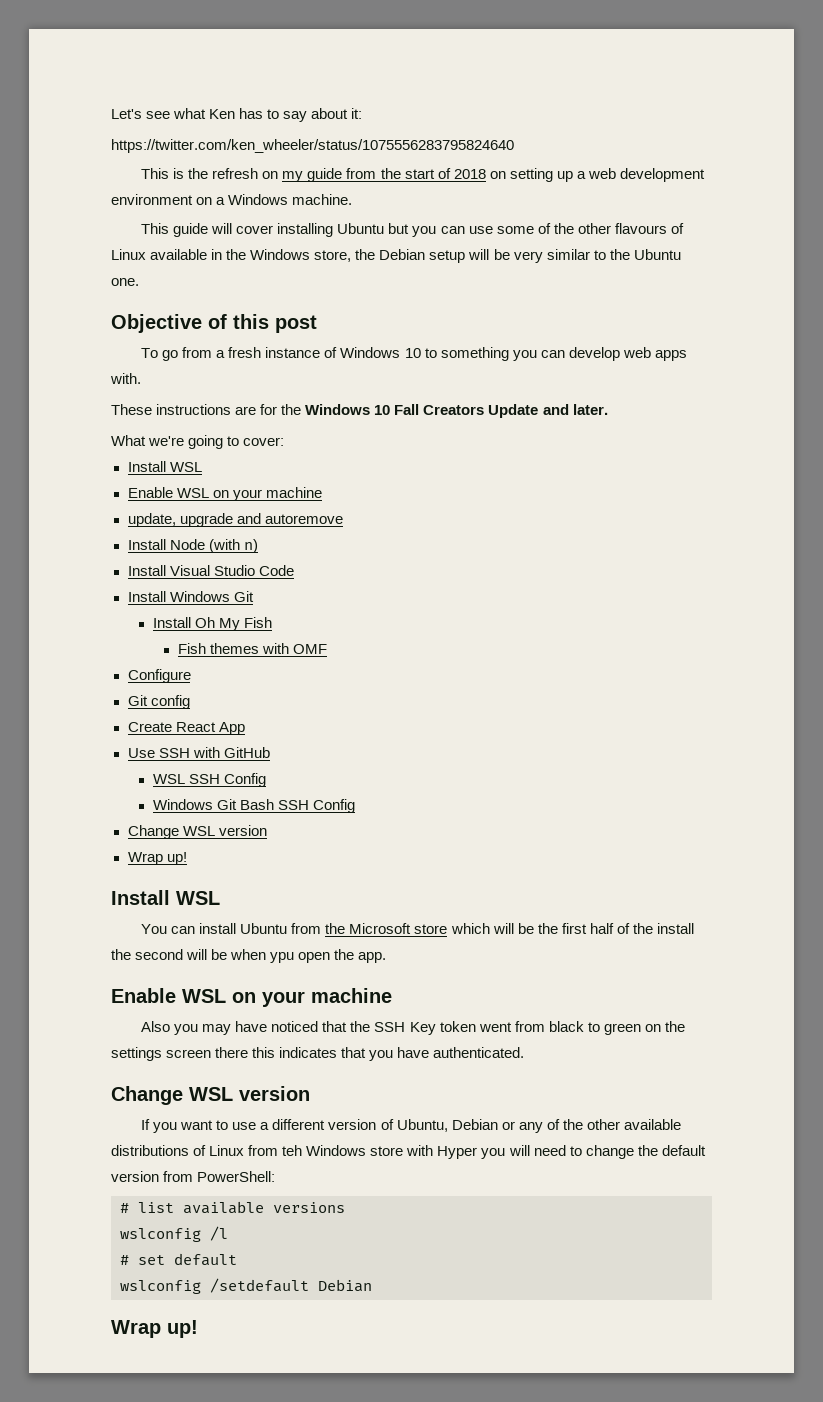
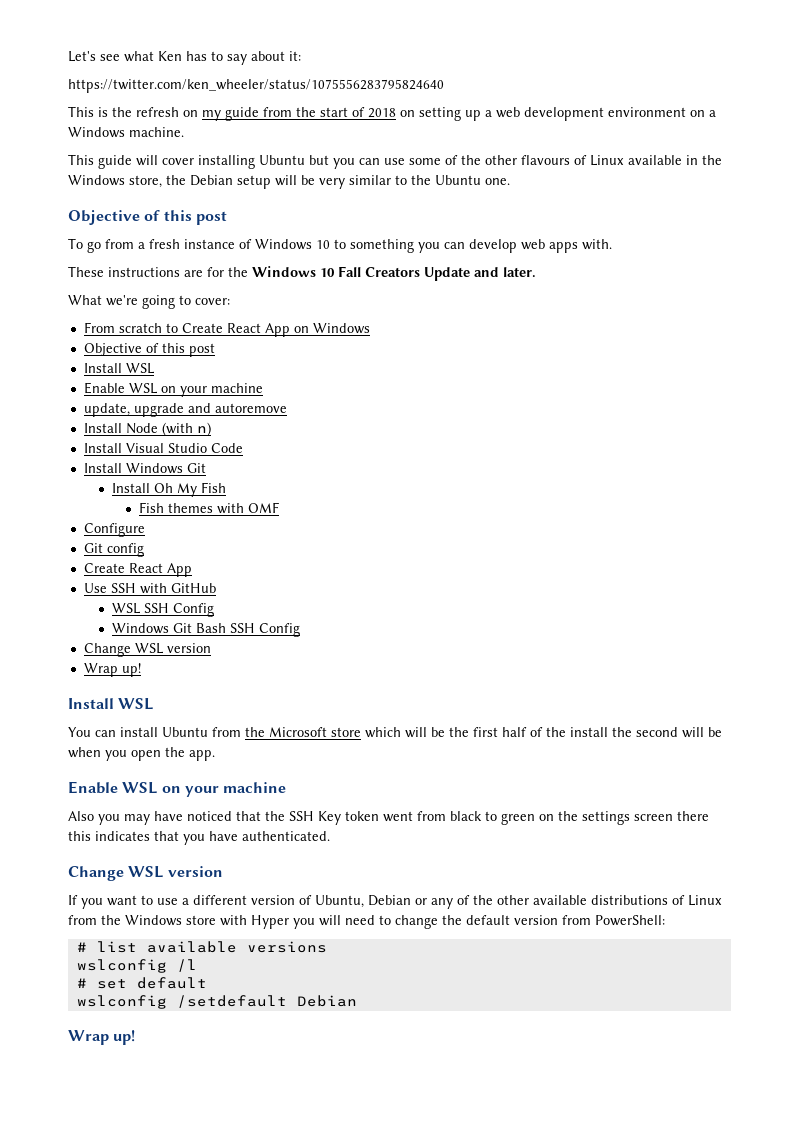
+ From scratch to Create React App on Windows
+ Objective of this post
- You can install Ubuntu from the Microsoft store which will be the first half of the install the second will be when ypu open the app.
+ You can install Ubuntu from the Microsoft store which will be the first half of the install the second will be when you open the app.
- If you want to use a different version of Ubuntu, Debian or any of the other available distributions of Linux from teh Windows store with Hyper you will need to change the default version from PowerShell:
+ If you want to use a different version of Ubuntu, Debian or any of the other available distributions of Linux from the Windows store with Hyper you will need to change the default version from PowerShell:

